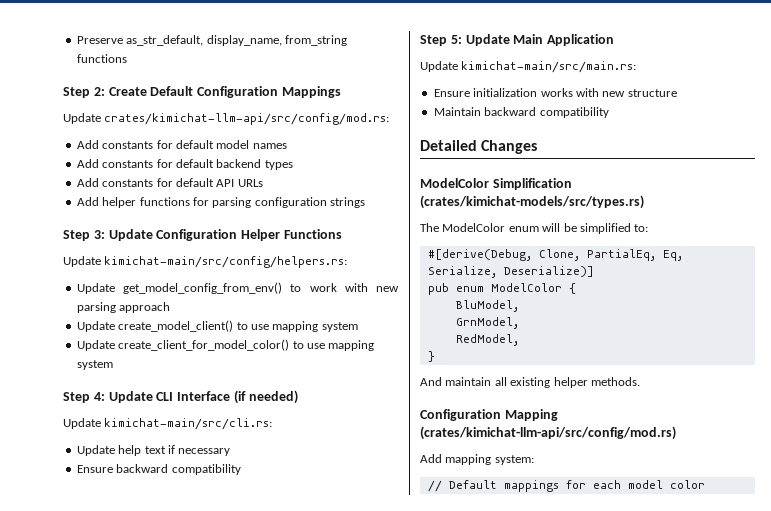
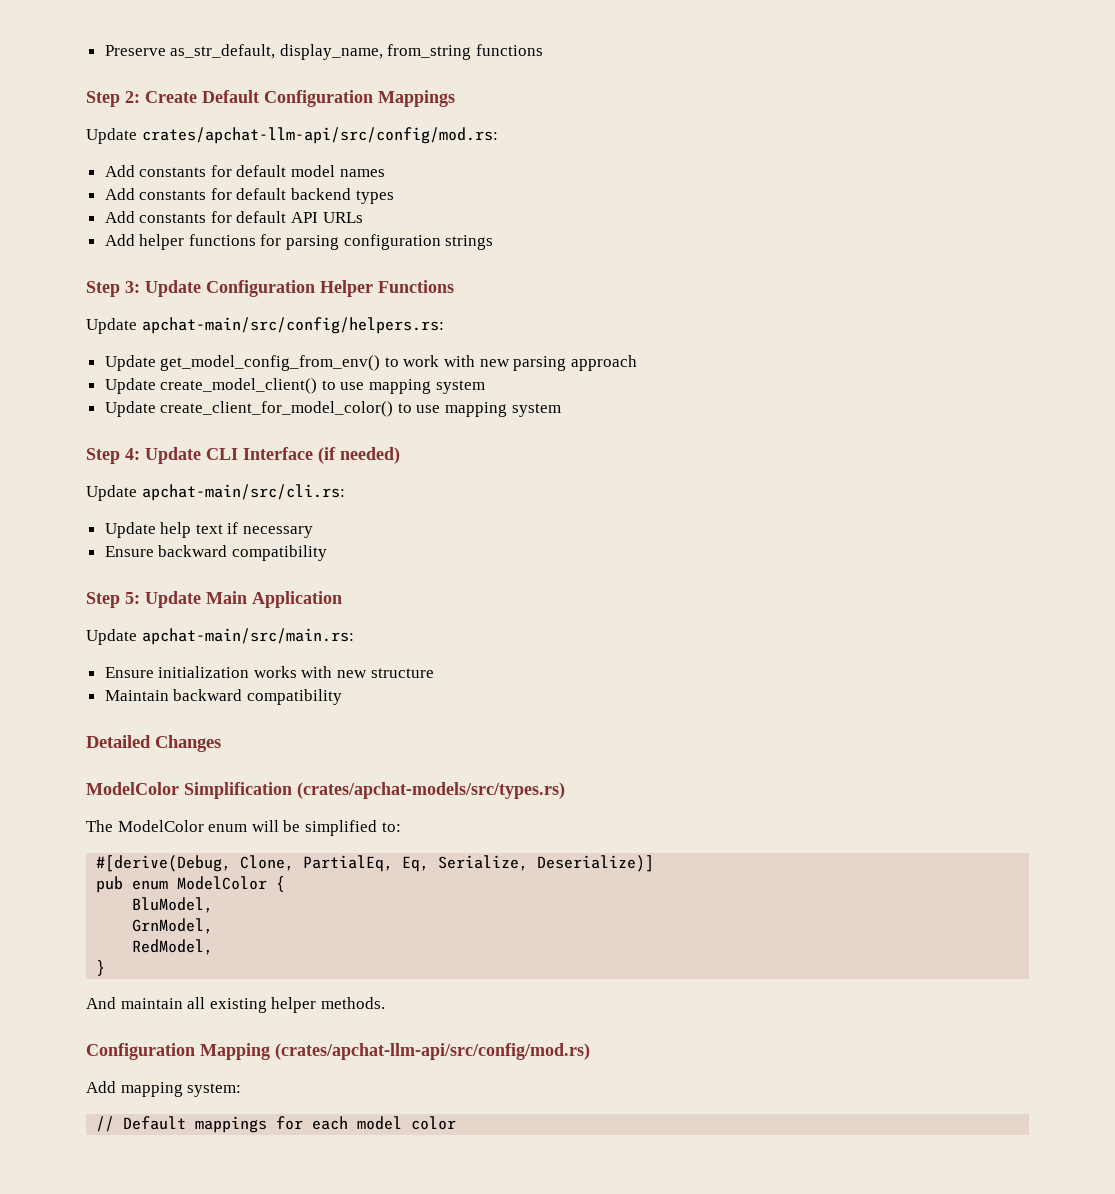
- Update crates/kimichat-llm-api/src/config/mod.rs:
+ Update crates/apchat-llm-api/src/config/mod.rs:
- Update kimichat-main/src/config/helpers.rs:
+ Update apchat-main/src/config/helpers.rs:
- Update kimichat-main/src/cli.rs:
+ Update apchat-main/src/cli.rs:
- Update kimichat-main/src/main.rs:
+ Update apchat-main/src/main.rs:
- ModelColor Simplification (crates/kimichat-models/src/types.rs)
+ ModelColor Simplification (crates/apchat-models/src/types.rs)
- Configuration Mapping (crates/kimichat-llm-api/src/config/mod.rs)
+ Configuration Mapping (crates/apchat-llm-api/src/config/mod.rs)

